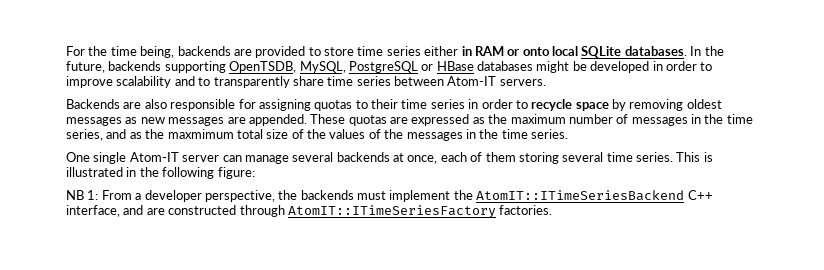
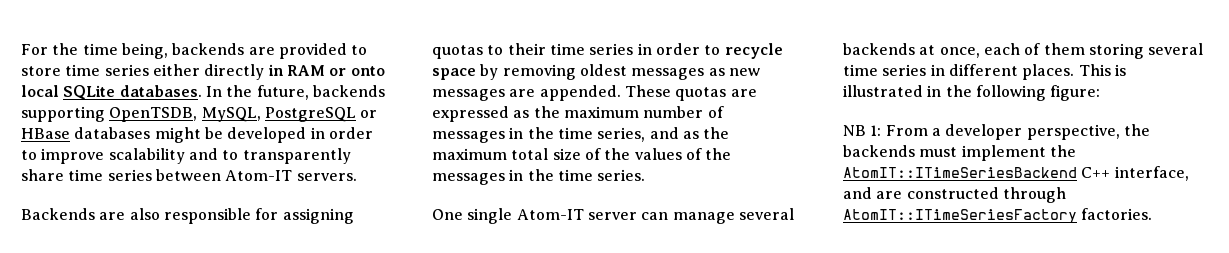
- For the time being, backends are provided to store time series either in RAM or onto local SQLite databases.
+ For the time being, backends are provided to store time series either directly in RAM or onto local SQLite databases.
- These quotas are expressed as the maximum number of messages in the time series, and as the maxmimum total size of the values of the messages in the time series.
+ These quotas are expressed as the maximum number of messages in the time series, and as the maximum total size of the values of the messages in the time series.
- One single Atom-IT server can manage several backends at once, each of them storing several time series.
+ One single Atom-IT server can manage several backends at once, each of them storing several time series in different places.

